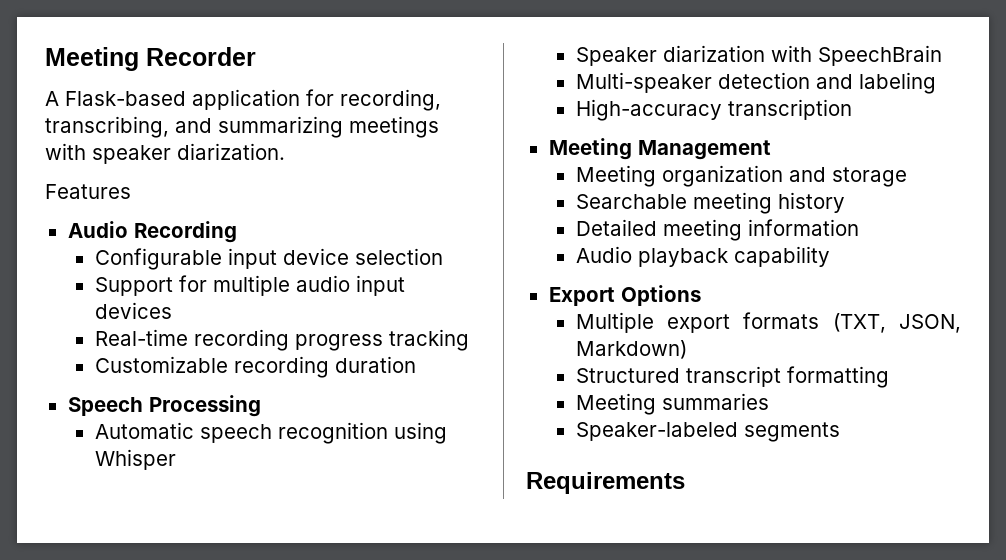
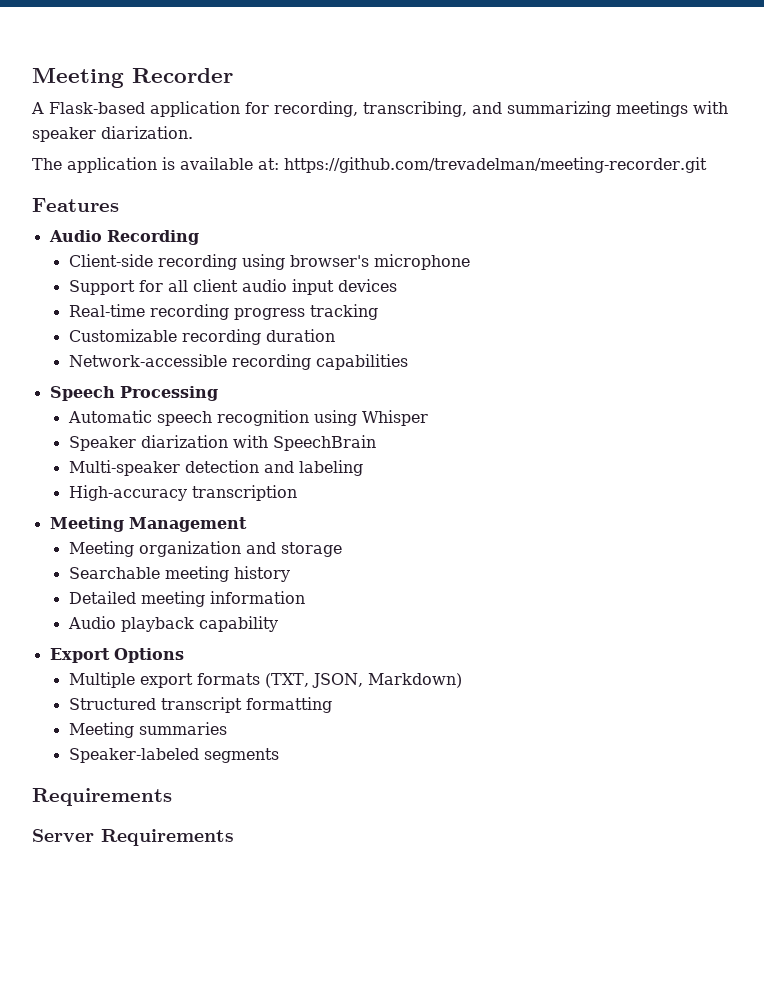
+ The application is available at: https://github.com/trevadelman/meeting-recorder.git
  Features
  Audio Recording
- Configurable input device selection
+ Client-side recording using browser's microphone
- Support for multiple audio input devices
+ Support for all client audio input devices
+ Network-accessible recording capabilities
+ Server Requirements

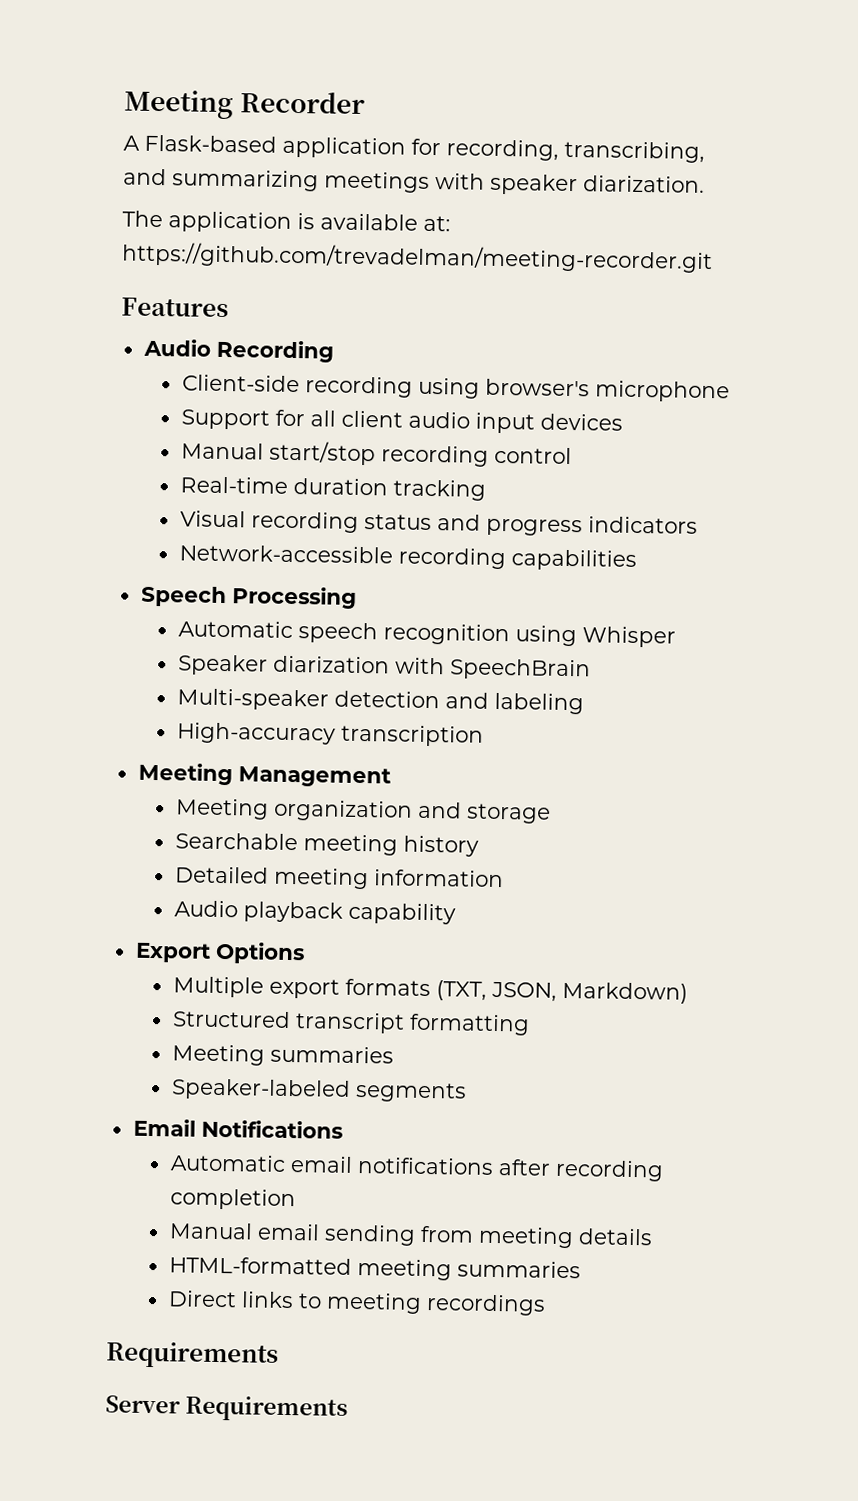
+ Manual start/stop recording control
- Real-time recording progress tracking
+ Real-time duration tracking
- Customizable recording duration
+ Visual recording status and progress indicators
+ Email Notifications
+ Automatic email notifications after recording completion
+ Manual email sending from meeting details
+ HTML-formatted meeting summaries
+ Direct links to meeting recordings

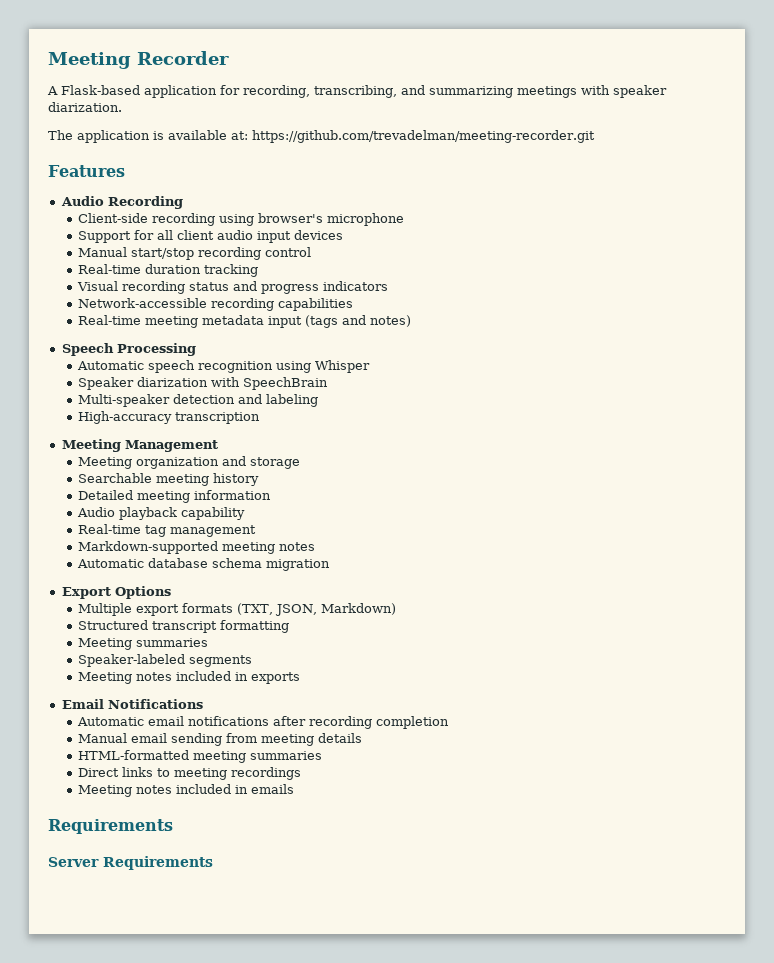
+ Real-time meeting metadata input (tags and notes)
+ Real-time tag management
+ Markdown-supported meeting notes
+ Automatic database schema migration
+ Meeting notes included in exports
+ Meeting notes included in emails

